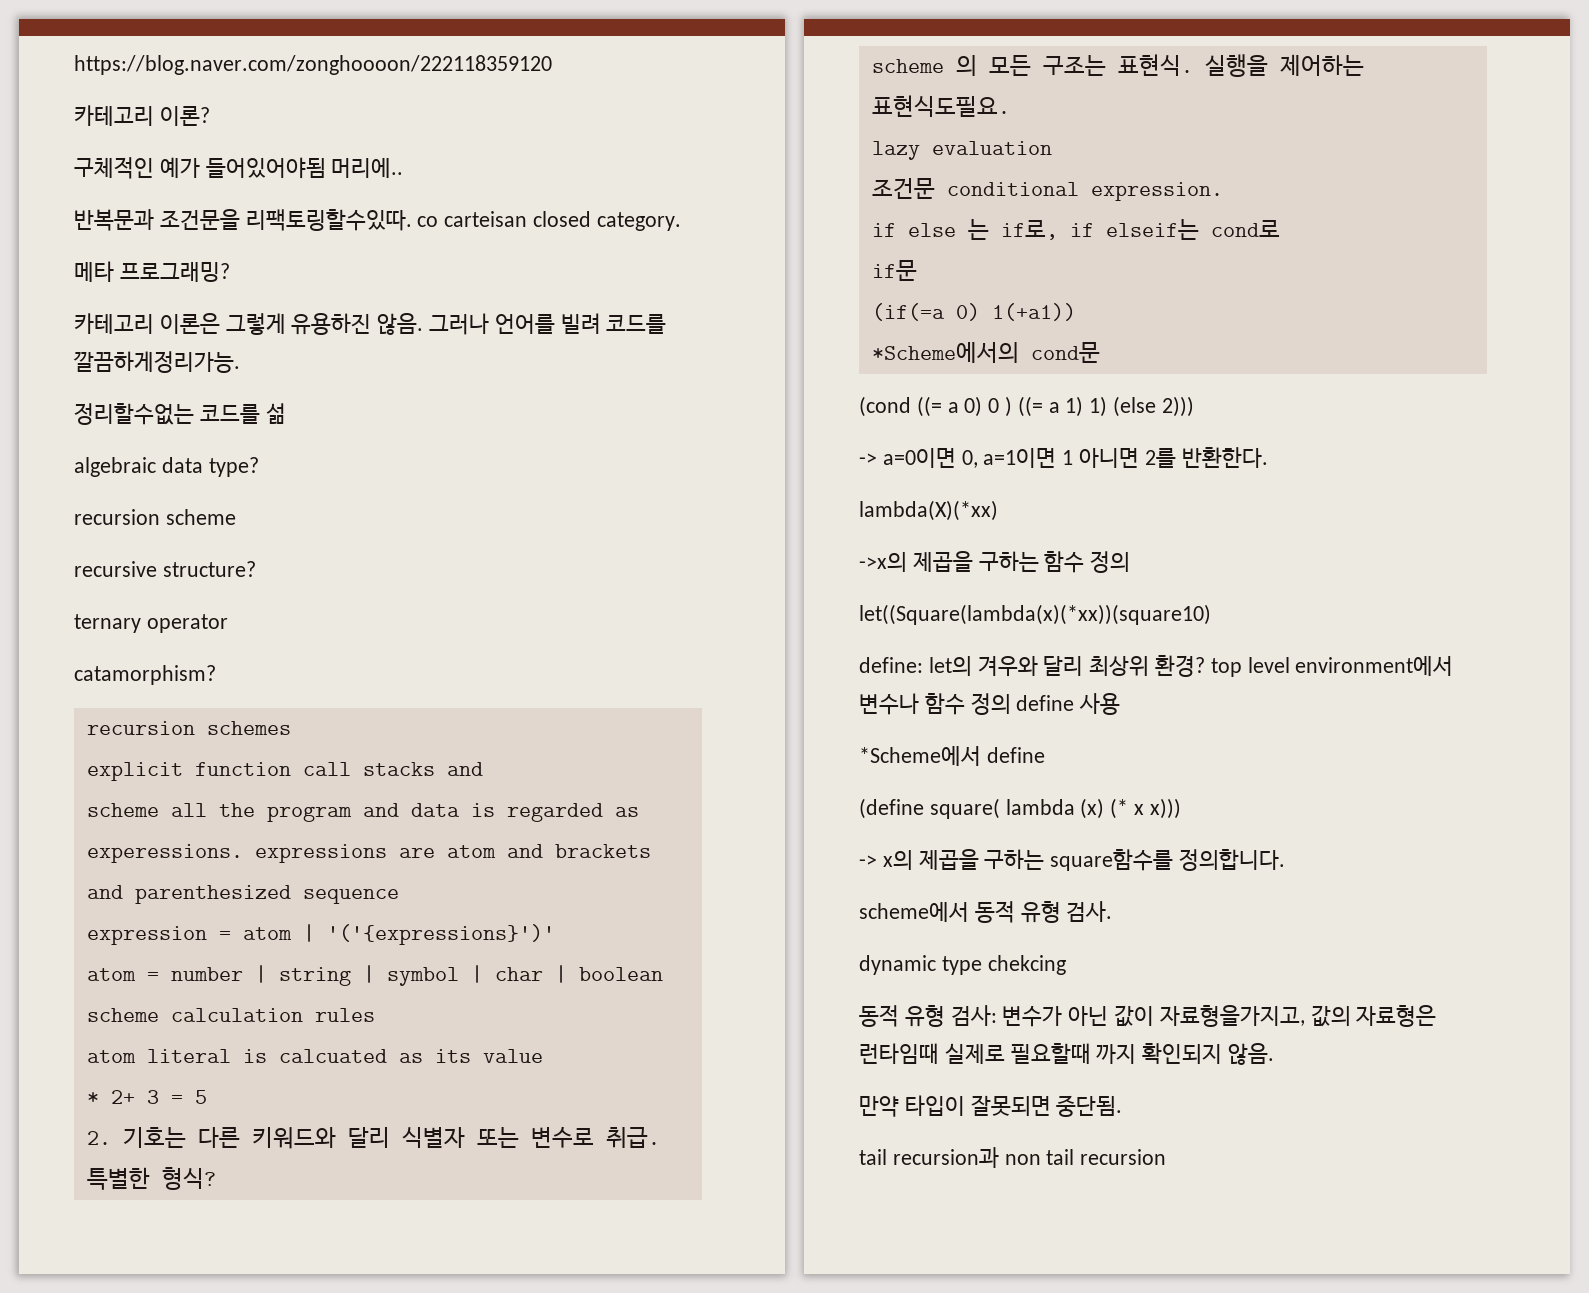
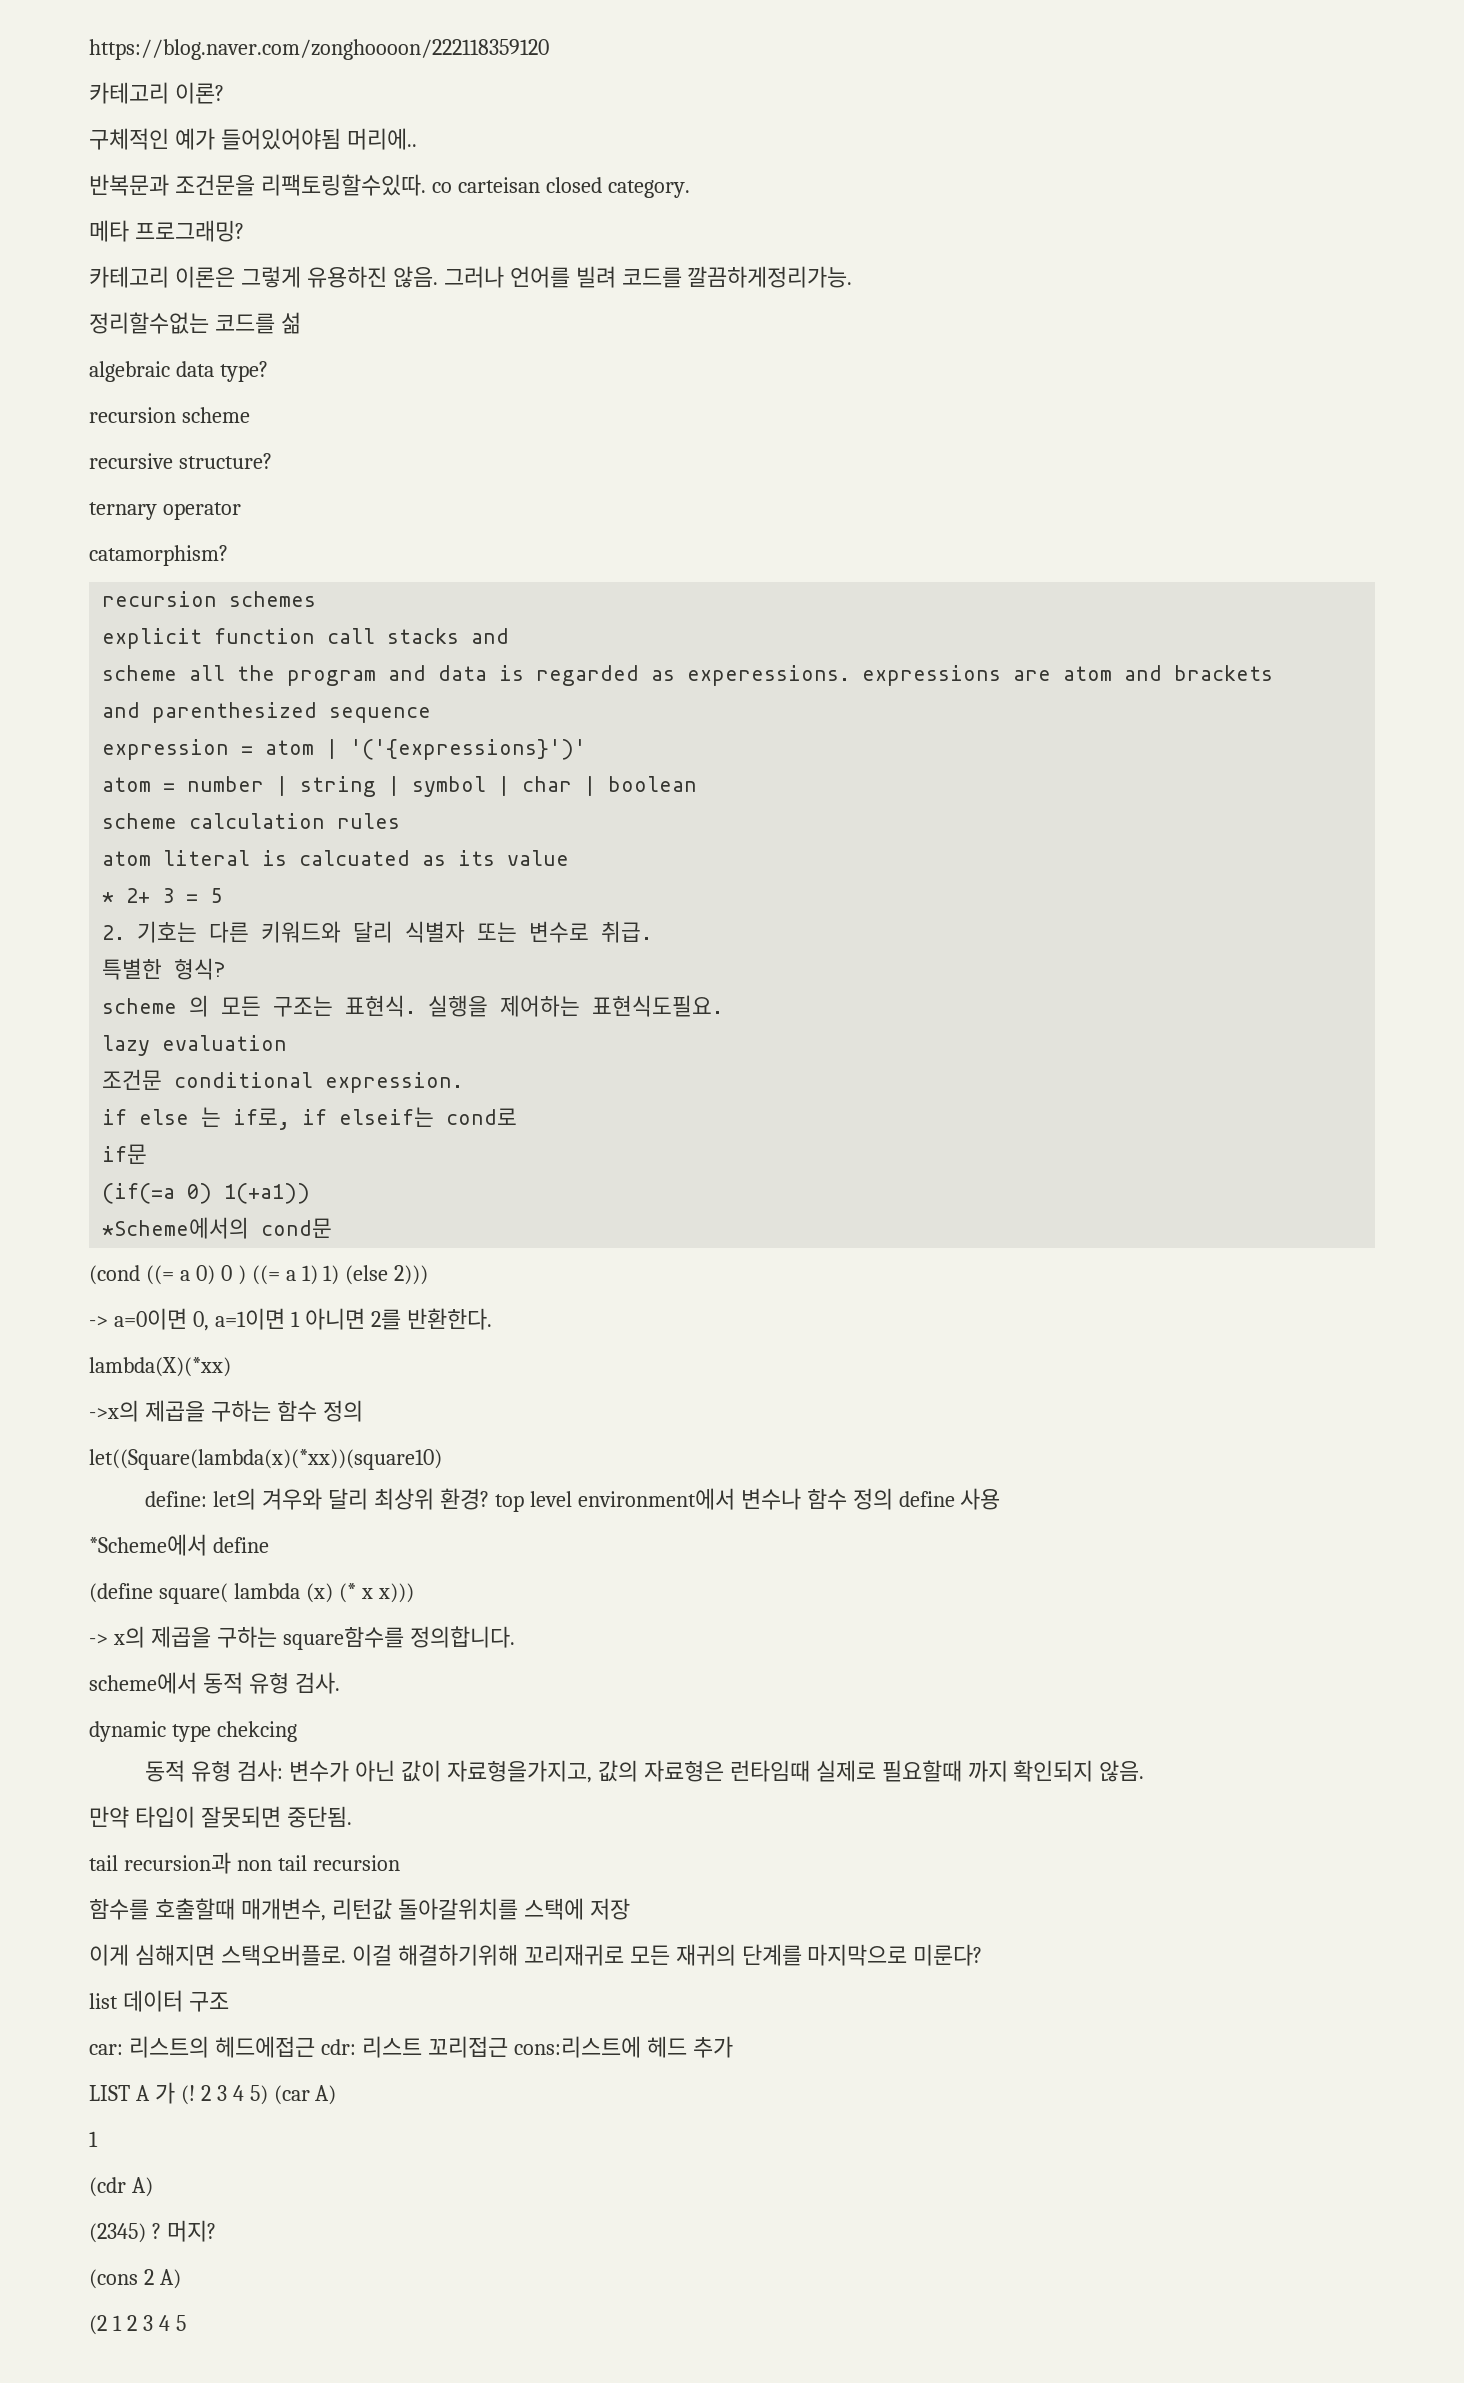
+ 함수를 호출할때 매개변수, 리턴값 돌아갈위치를 스택에 저장
+ 이게 심해지면 스택오버플로. 이걸 해결하기위해 꼬리재귀로 모든 재귀의 단계를 마지막으로 미룬다?
+ list 데이터 구조
+ car: 리스트의 헤드에접근 cdr: 리스트 꼬리접근 cons:리스트에 헤드 추가
+ LIST A 가 (! 2 3 4 5) (car A)
+ 1
+ (cdr A)
+ (2345) ? 머지?
+ (cons 2 A)
+ (2 1 2 3 4 5

